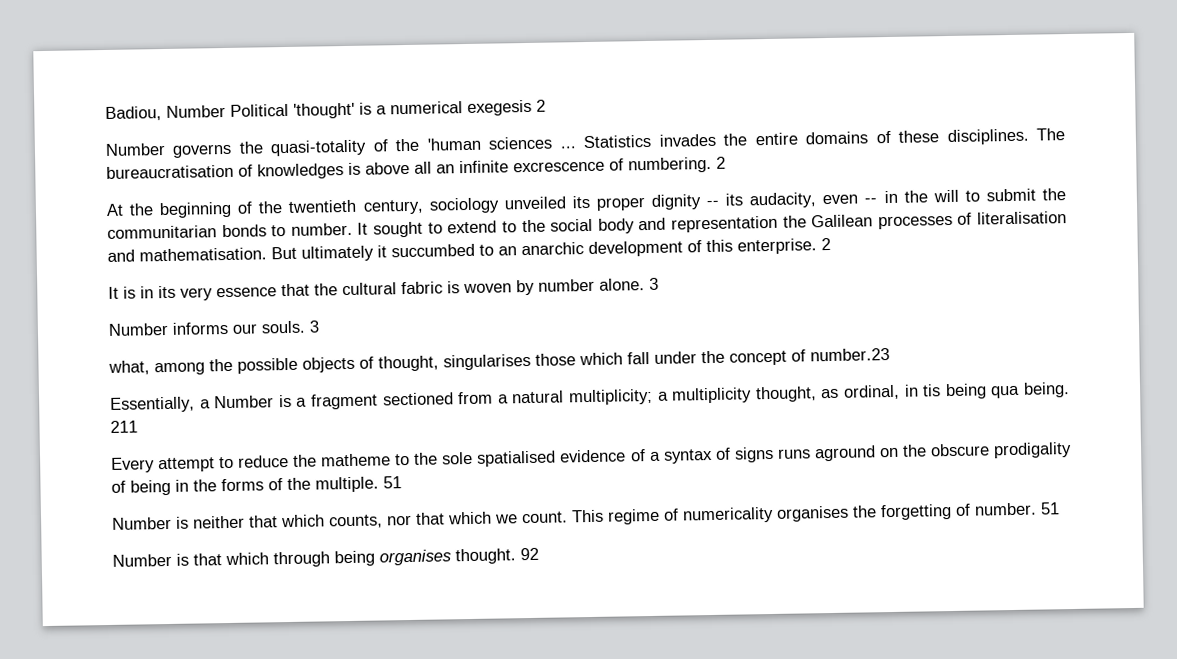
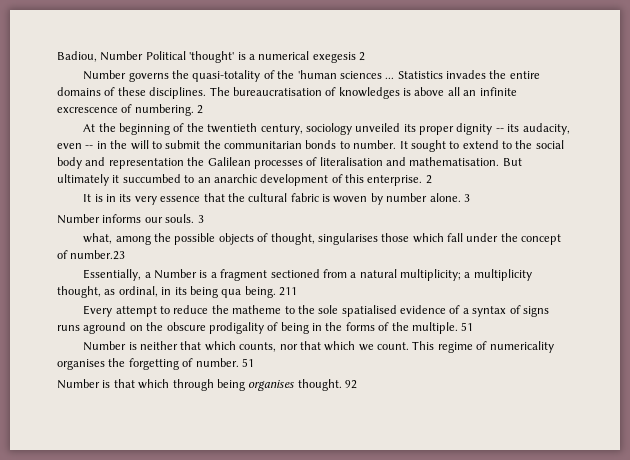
- Essentially, a Number is a fragment sectioned from a natural multiplicity; a multiplicity thought, as ordinal, in tis being qua being.
+ Essentially, a Number is a fragment sectioned from a natural multiplicity; a multiplicity thought, as ordinal, in its being qua being.

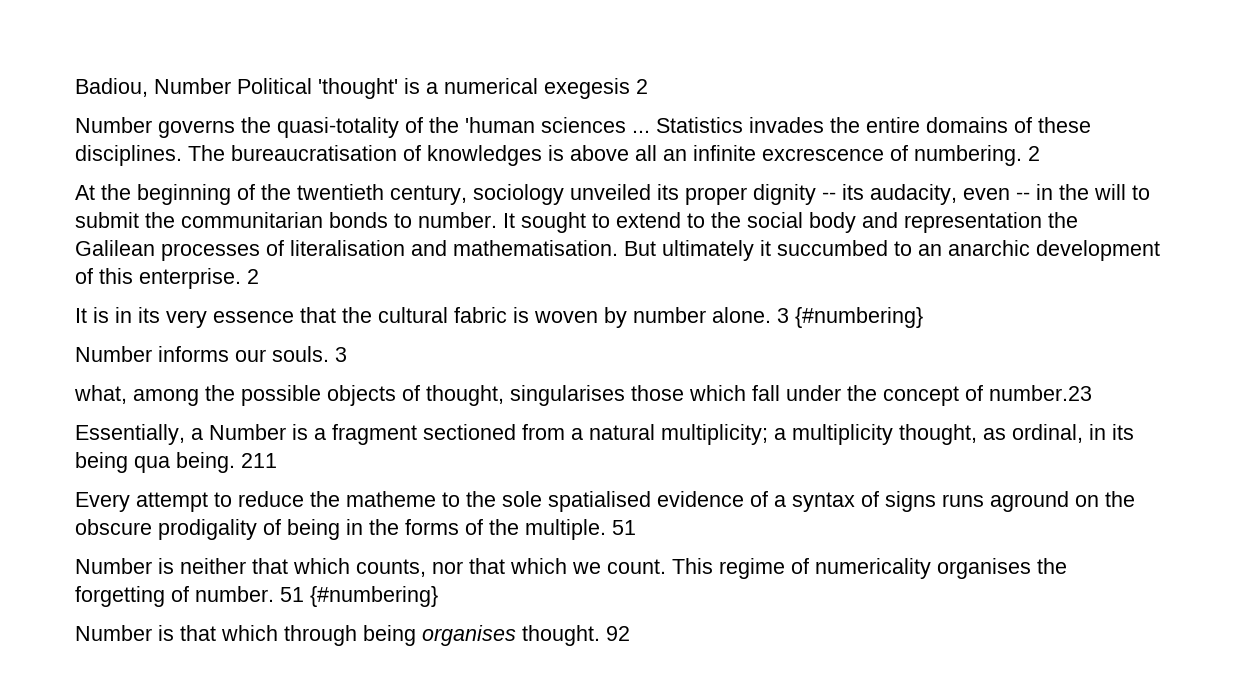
- It is in its very essence that the cultural fabric is woven by number alone. 3
+ It is in its very essence that the cultural fabric is woven by number alone. 3 {#numbering}
- This regime of numericality organises the forgetting of number. 51
+ This regime of numericality organises the forgetting of number. 51 {#numbering}

